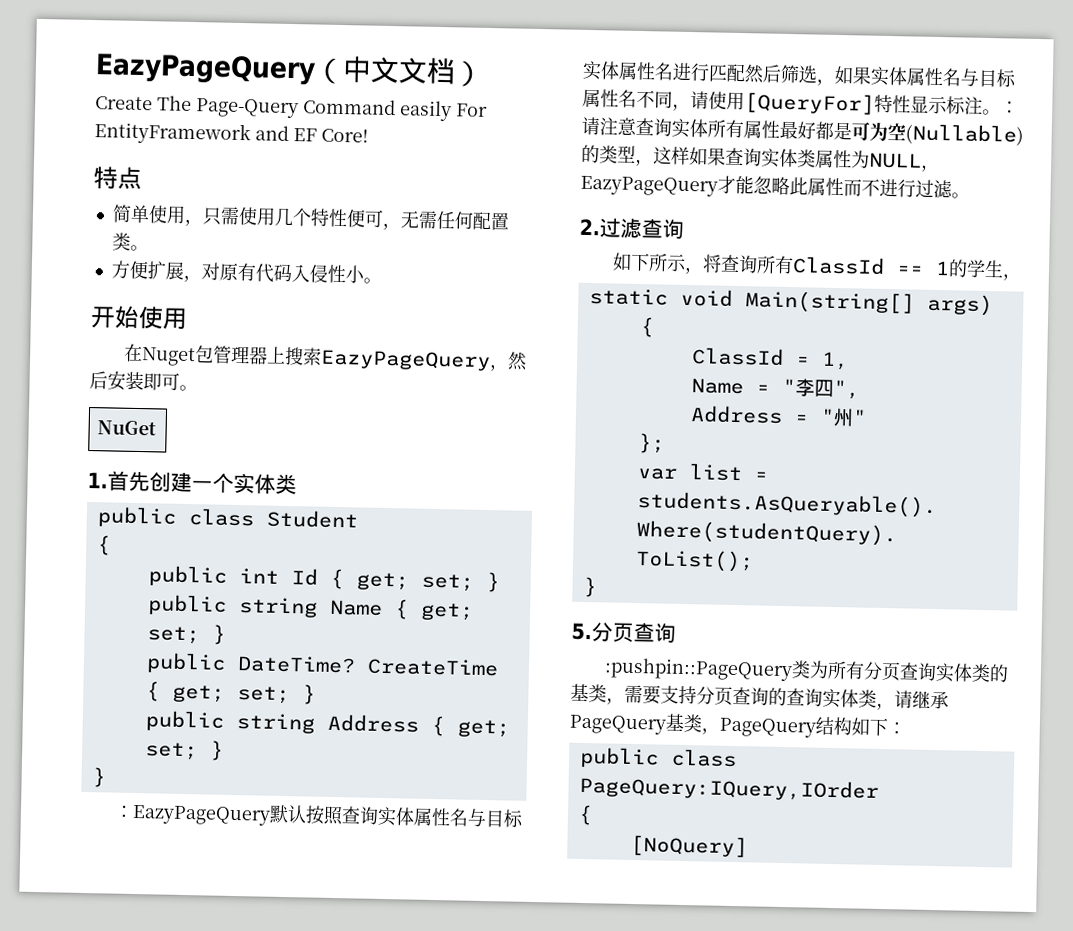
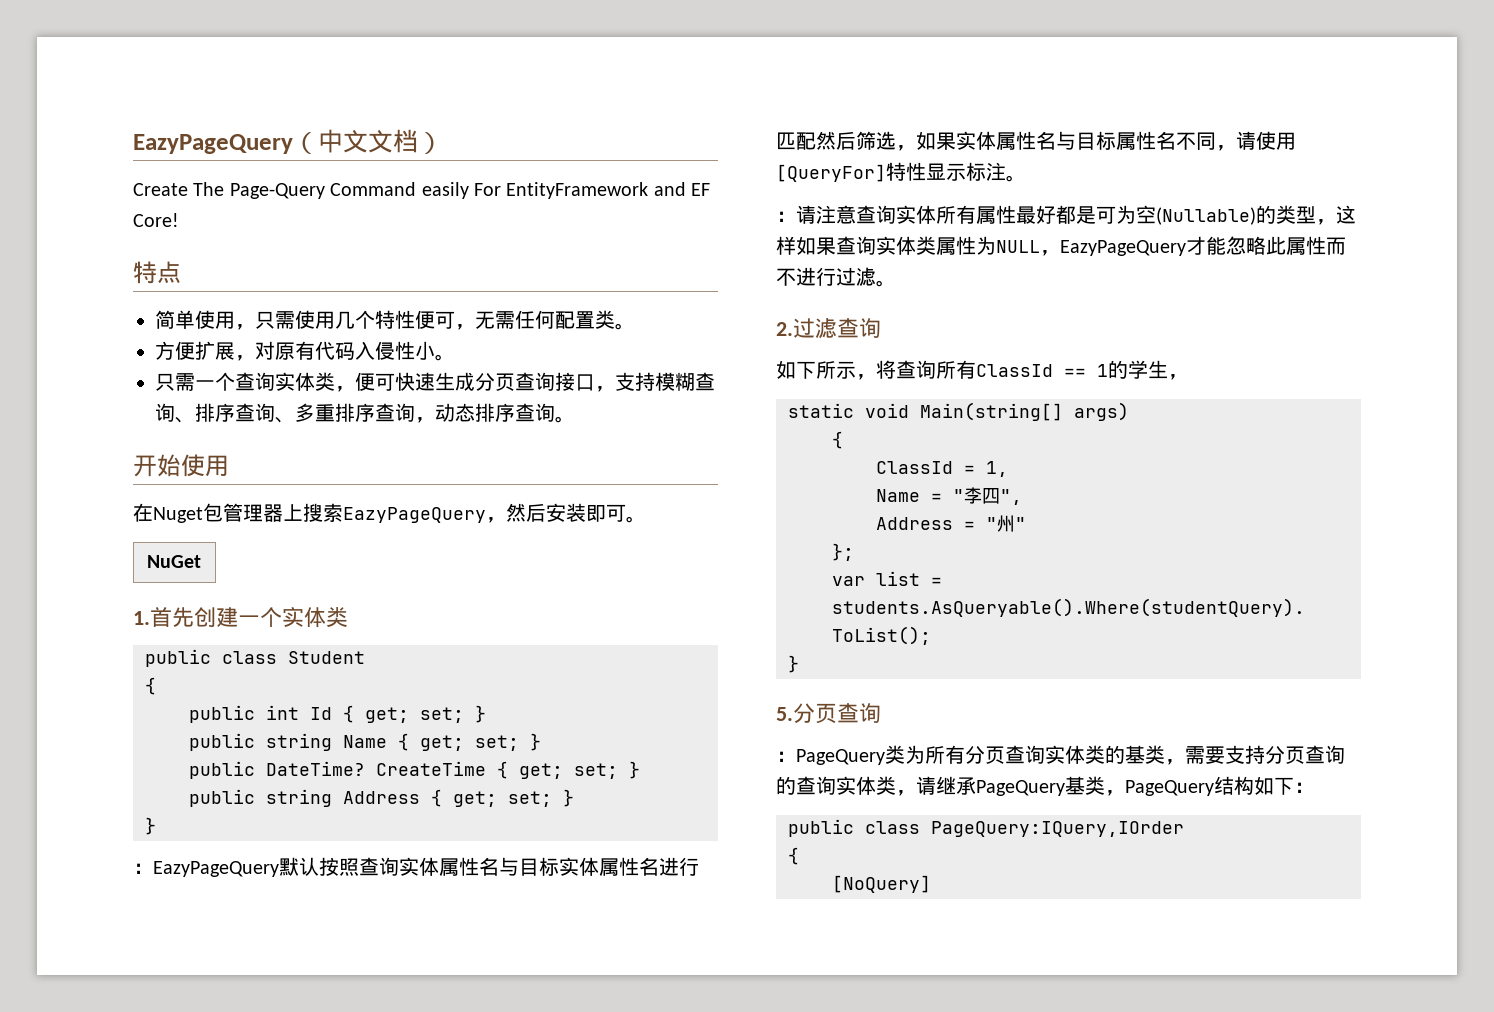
+ 只需一个查询实体类，便可快速生成分页查询接口，支持模糊查询、排序查询、多重排序查询，动态排序查询。
- ：EazyPageQuery默认按照查询实体属性名与目标实体属性名进行匹配然后筛选，如果实体属性名与目标属性名不同，请使用[QueryFor]特性显示标注。：请注意查询实体所有属性最好都是可为空(Nullable)的类型，这样如果查询实体类属性为NULL，EazyPageQuery才能忽略此属性而不进行过滤。
+ ：EazyPageQuery默认按照查询实体属性名与目标实体属性名进行匹配然后筛选，如果实体属性名与目标属性名不同，请使用[QueryFor]特性显示标注。
+ ：请注意查询实体所有属性最好都是可为空(Nullable)的类型，这样如果查询实体类属性为NULL，EazyPageQuery才能忽略此属性而不进行过滤。
- :pushpin::PageQuery类为所有分页查询实体类的基类，需要支持分页查询的查询实体类，请继承PageQuery基类，PageQuery结构如下：
+ ：PageQuery类为所有分页查询实体类的基类，需要支持分页查询的查询实体类，请继承PageQuery基类，PageQuery结构如下：

